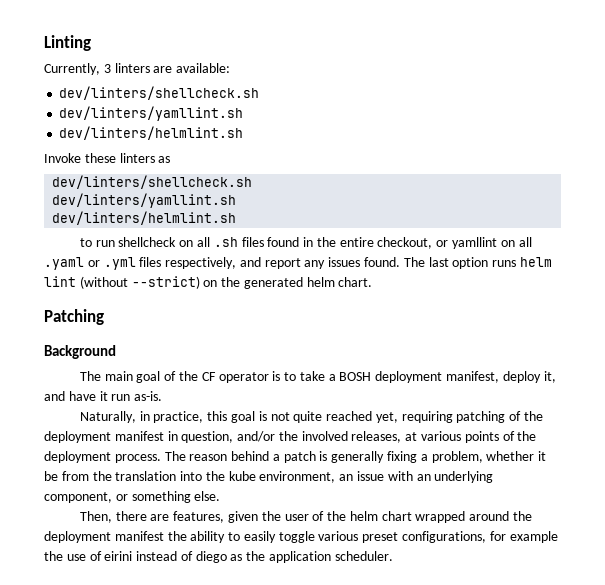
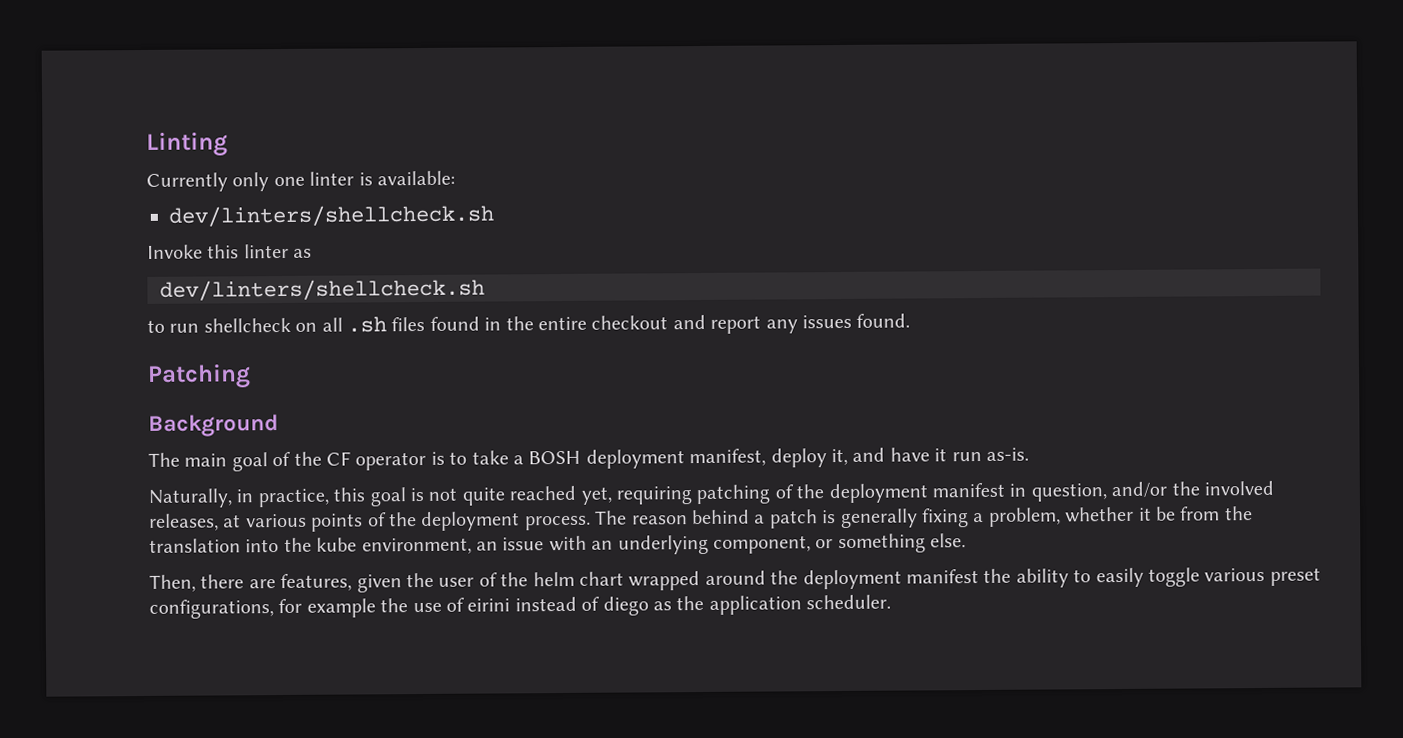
- Currently, 3 linters are available:
+ Currently only one linter is available:
  dev/linters/shellcheck.sh
- dev/linters/yamllint.sh
- dev/linters/helmlint.sh
- Invoke these linters as
+ Invoke this linter as
  dev/linters/shellcheck.sh
- dev/linters/yamllint.sh
- dev/linters/helmlint.sh
- to run shellcheck on all .sh files found in the entire checkout, or yamllint on all .yaml or .yml files respectively, and report any issues found. The last option runs helm lint (without --strict) on the generated helm chart.
+ to run shellcheck on all .sh files found in the entire checkout and report any issues found.

